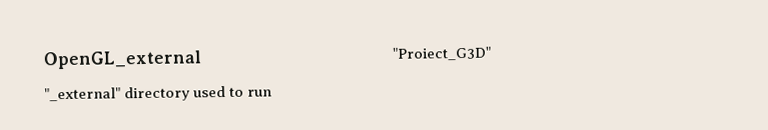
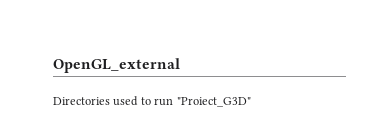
- "_external" directory used to run "Proiect_G3D"
+ Directories used to run "Proiect_G3D"

